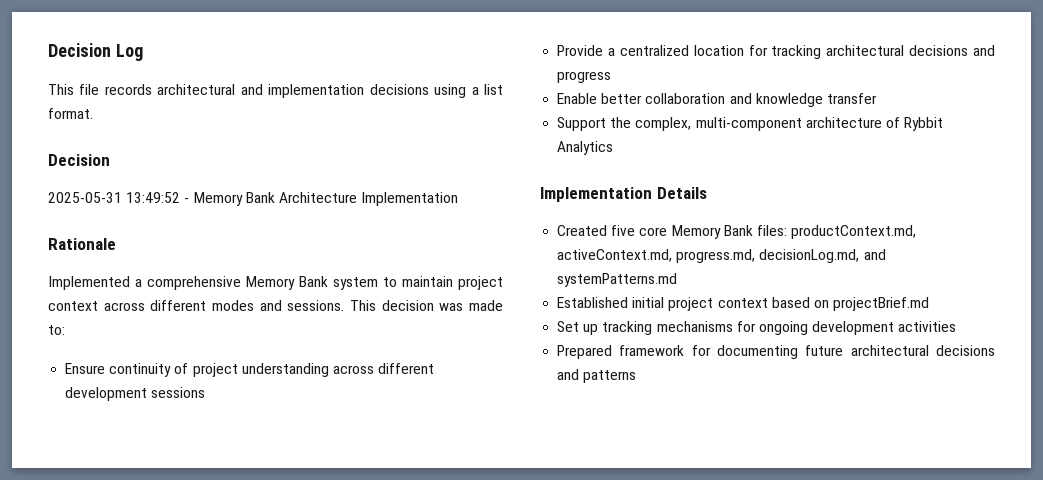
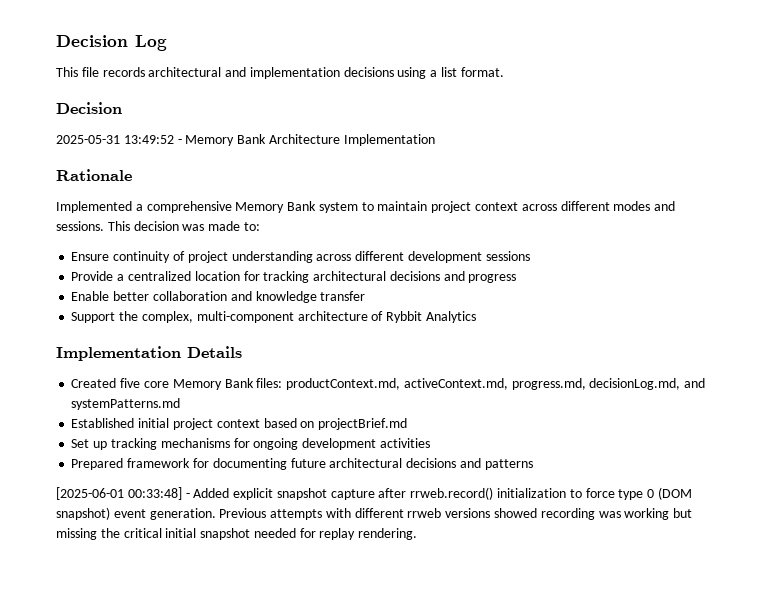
+ [2025-06-01 00:33:48] - Added explicit snapshot capture after rrweb.record() initialization to force type 0 (DOM snapshot) event generation. Previous attempts with different rrweb versions showed recording was working but missing the critical initial snapshot needed for replay rendering.

